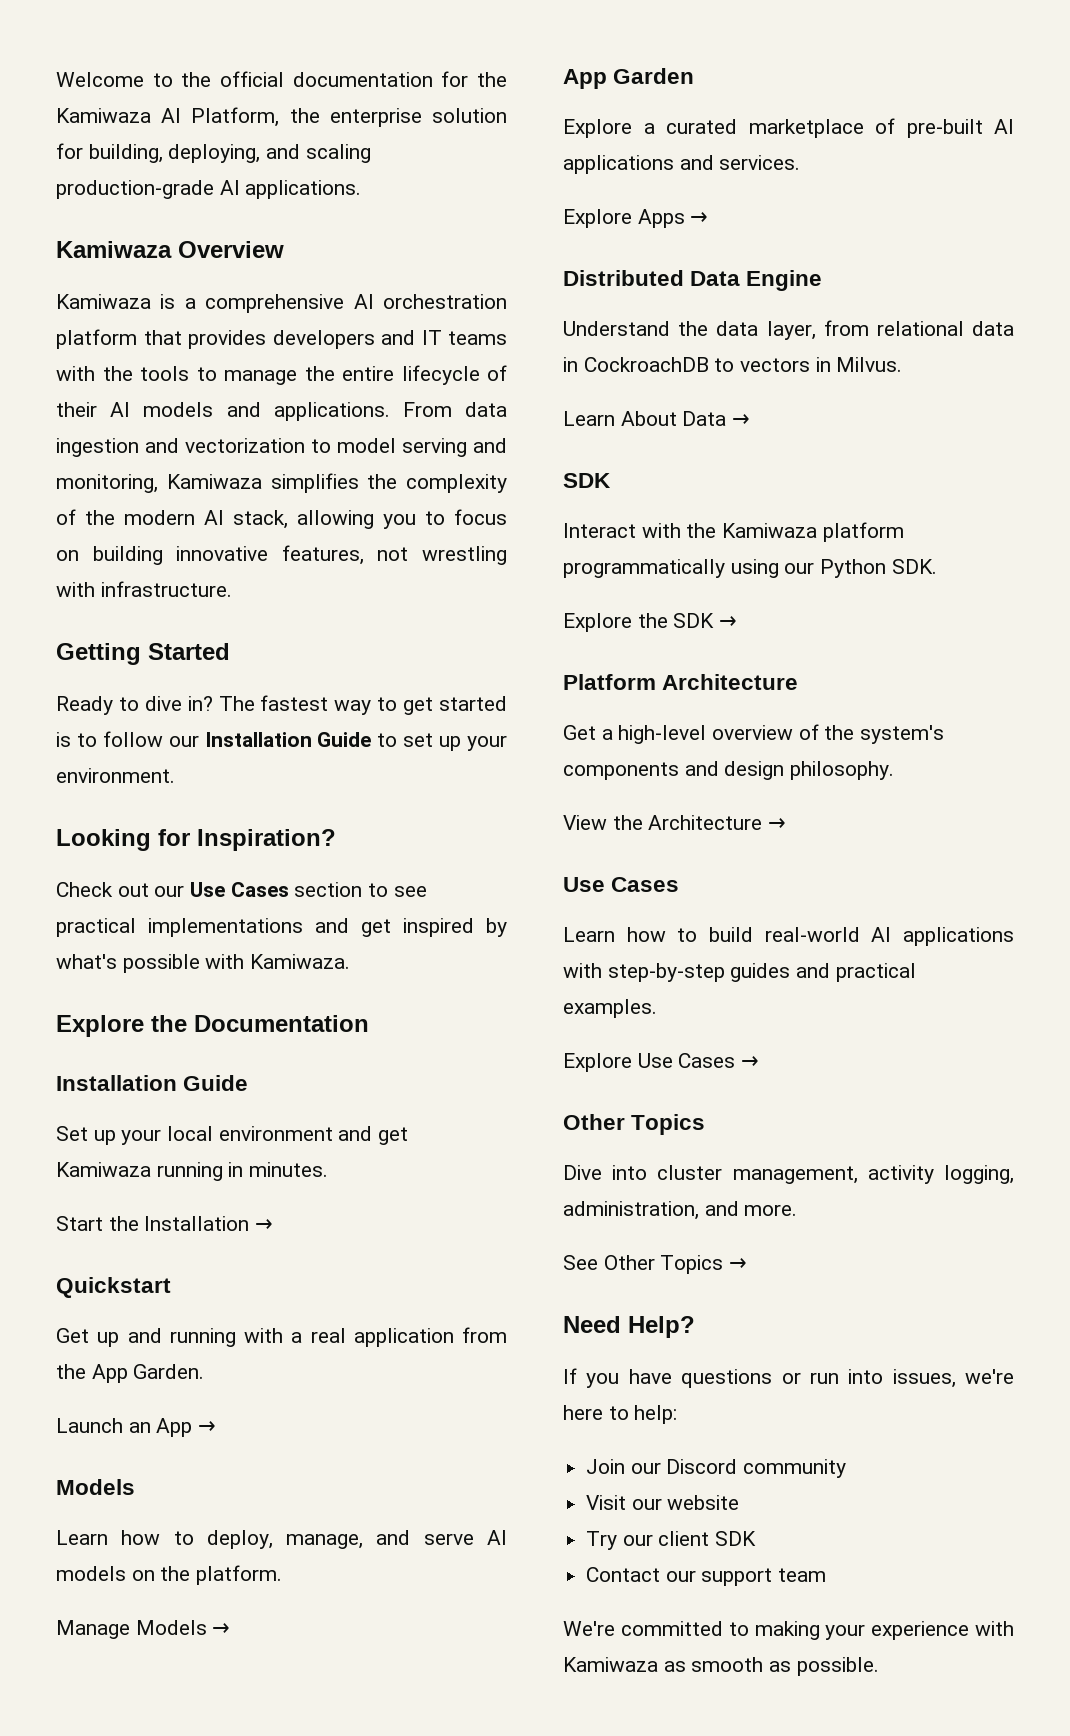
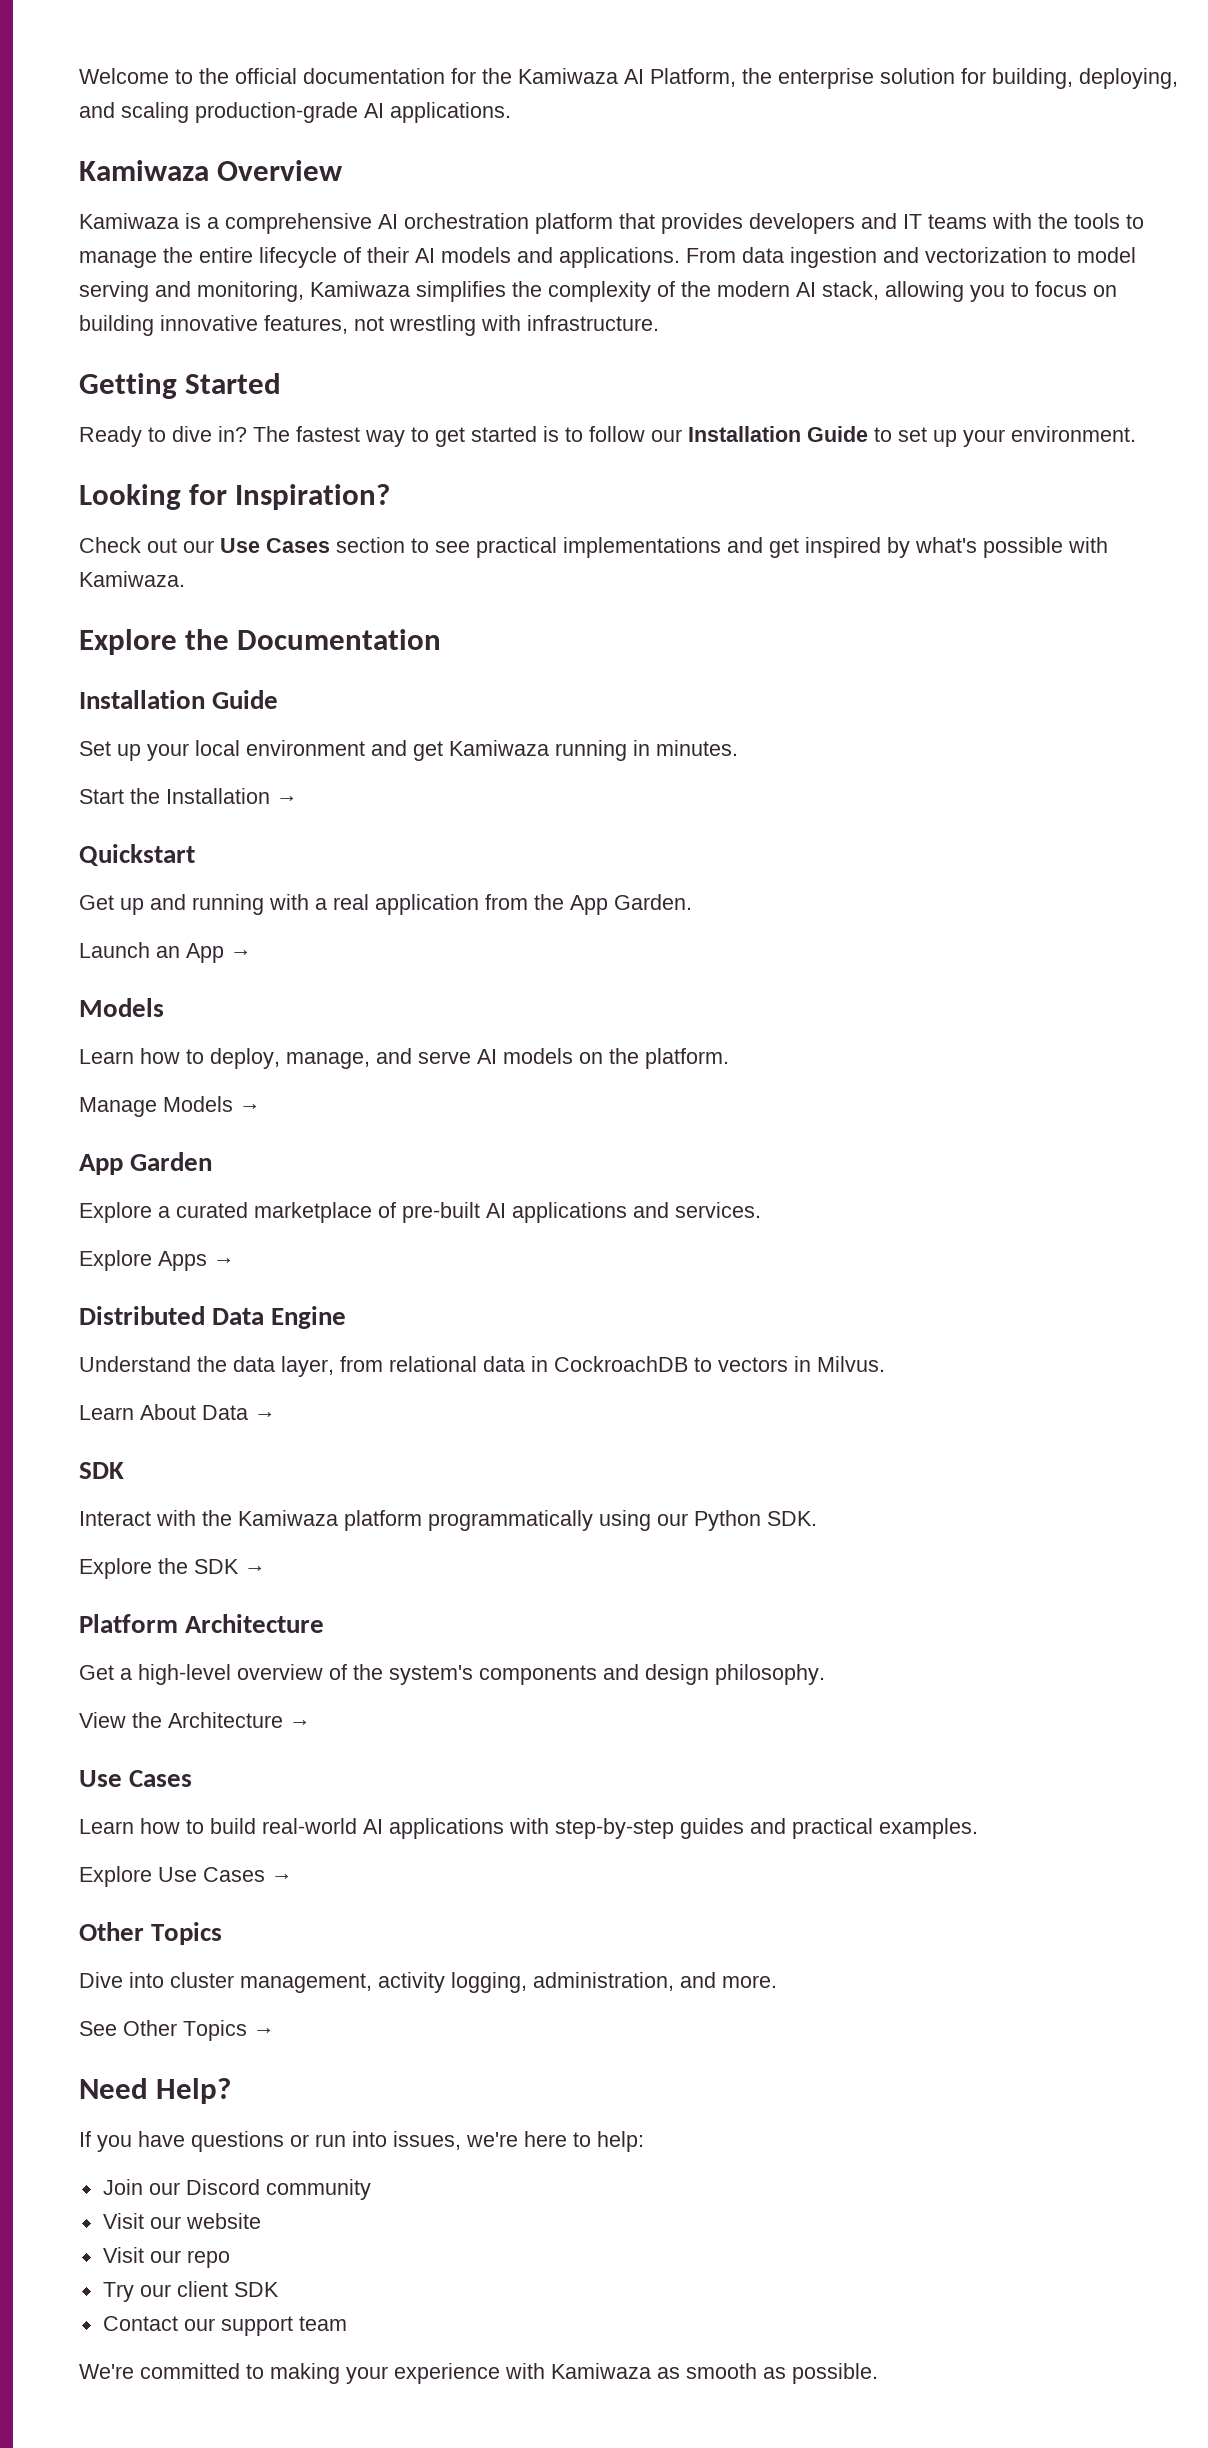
+ Visit our repo

